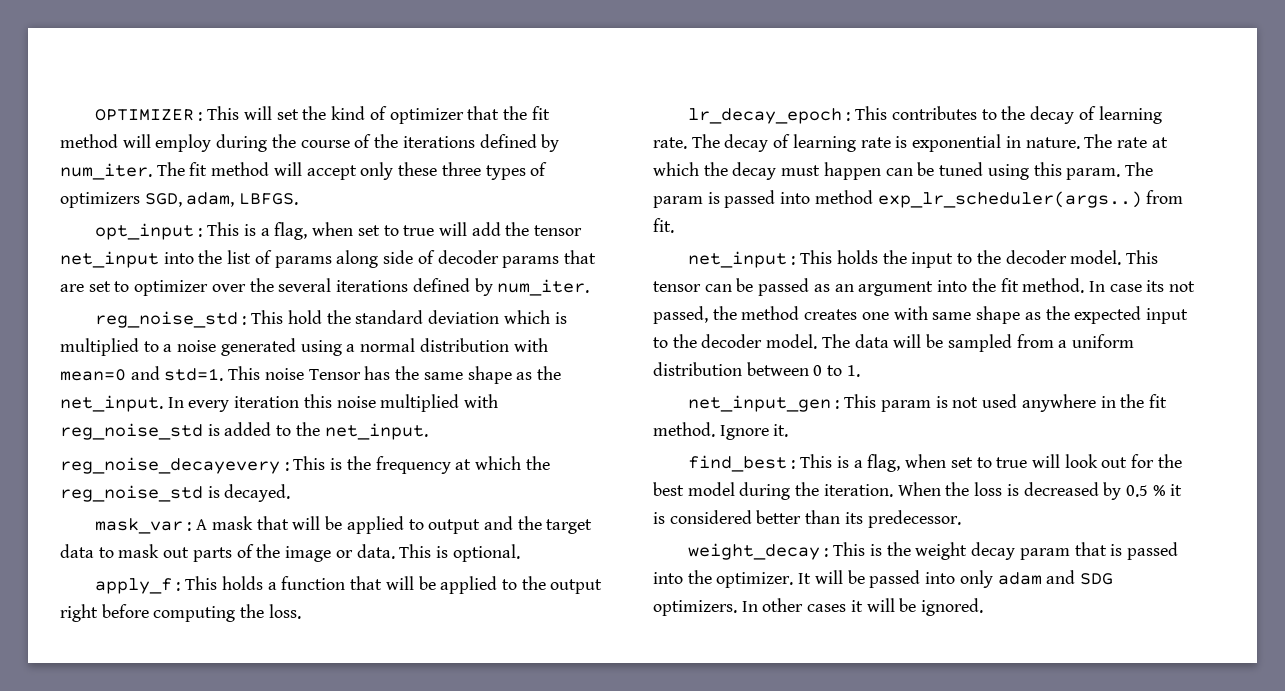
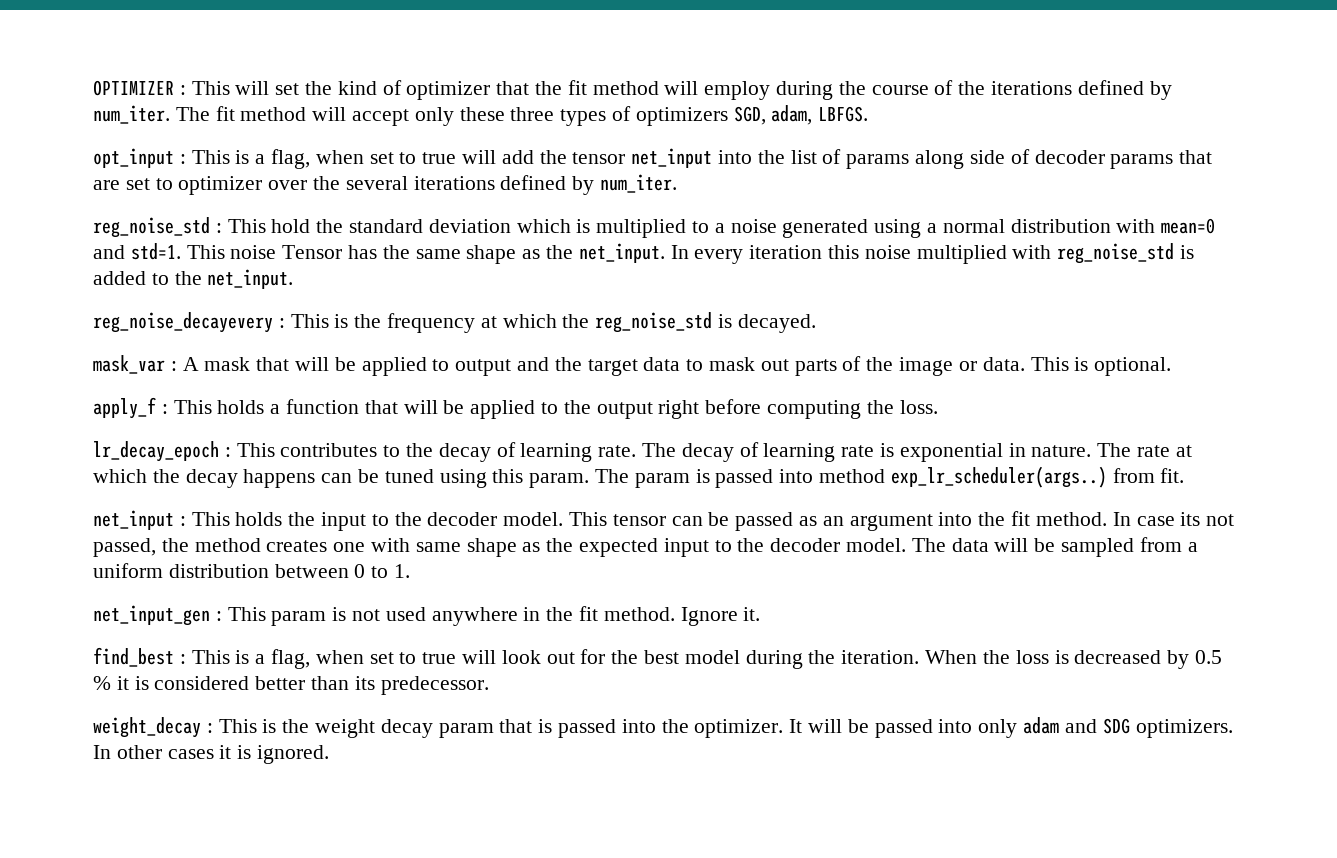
- The rate at which the decay must happen can be tuned using this param.
+ The rate at which the decay happens can be tuned using this param.
- In other cases it will be ignored.
+ In other cases it is ignored.

